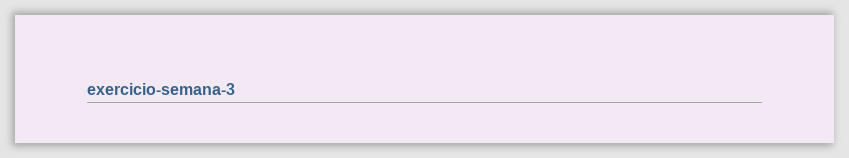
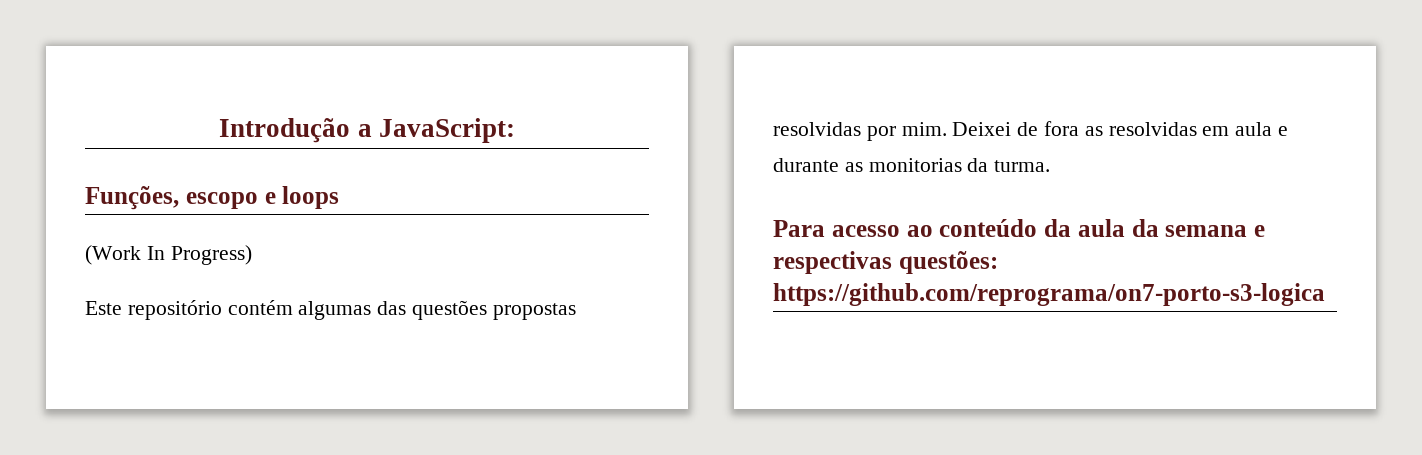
- exercicio-semana-3
+ Introdução a JavaScript:
+ Funções, escopo e loops
+ (Work In Progress)
+ Este repositório contém algumas das questões propostas resolvidas por mim. Deixei de fora as resolvidas em aula e durante as monitorias da turma.
+ Para acesso ao conteúdo da aula da semana e respectivas questões: https://github.com/reprograma/on7-porto-s3-logica

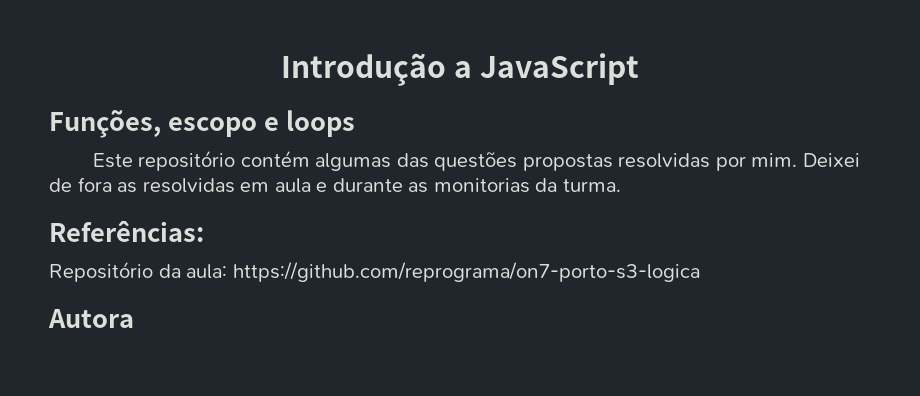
- Introdução a JavaScript:
+ Introdução a JavaScript
- (Work In Progress)
- Para acesso ao conteúdo da aula da semana e respectivas questões: https://github.com/reprograma/on7-porto-s3-logica
+ Referências:
+ Repositório da aula: https://github.com/reprograma/on7-porto-s3-logica
+ Autora

